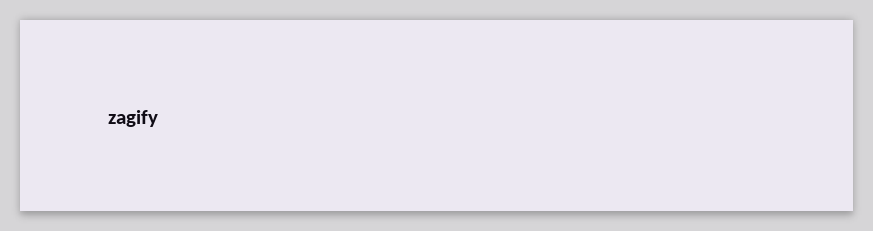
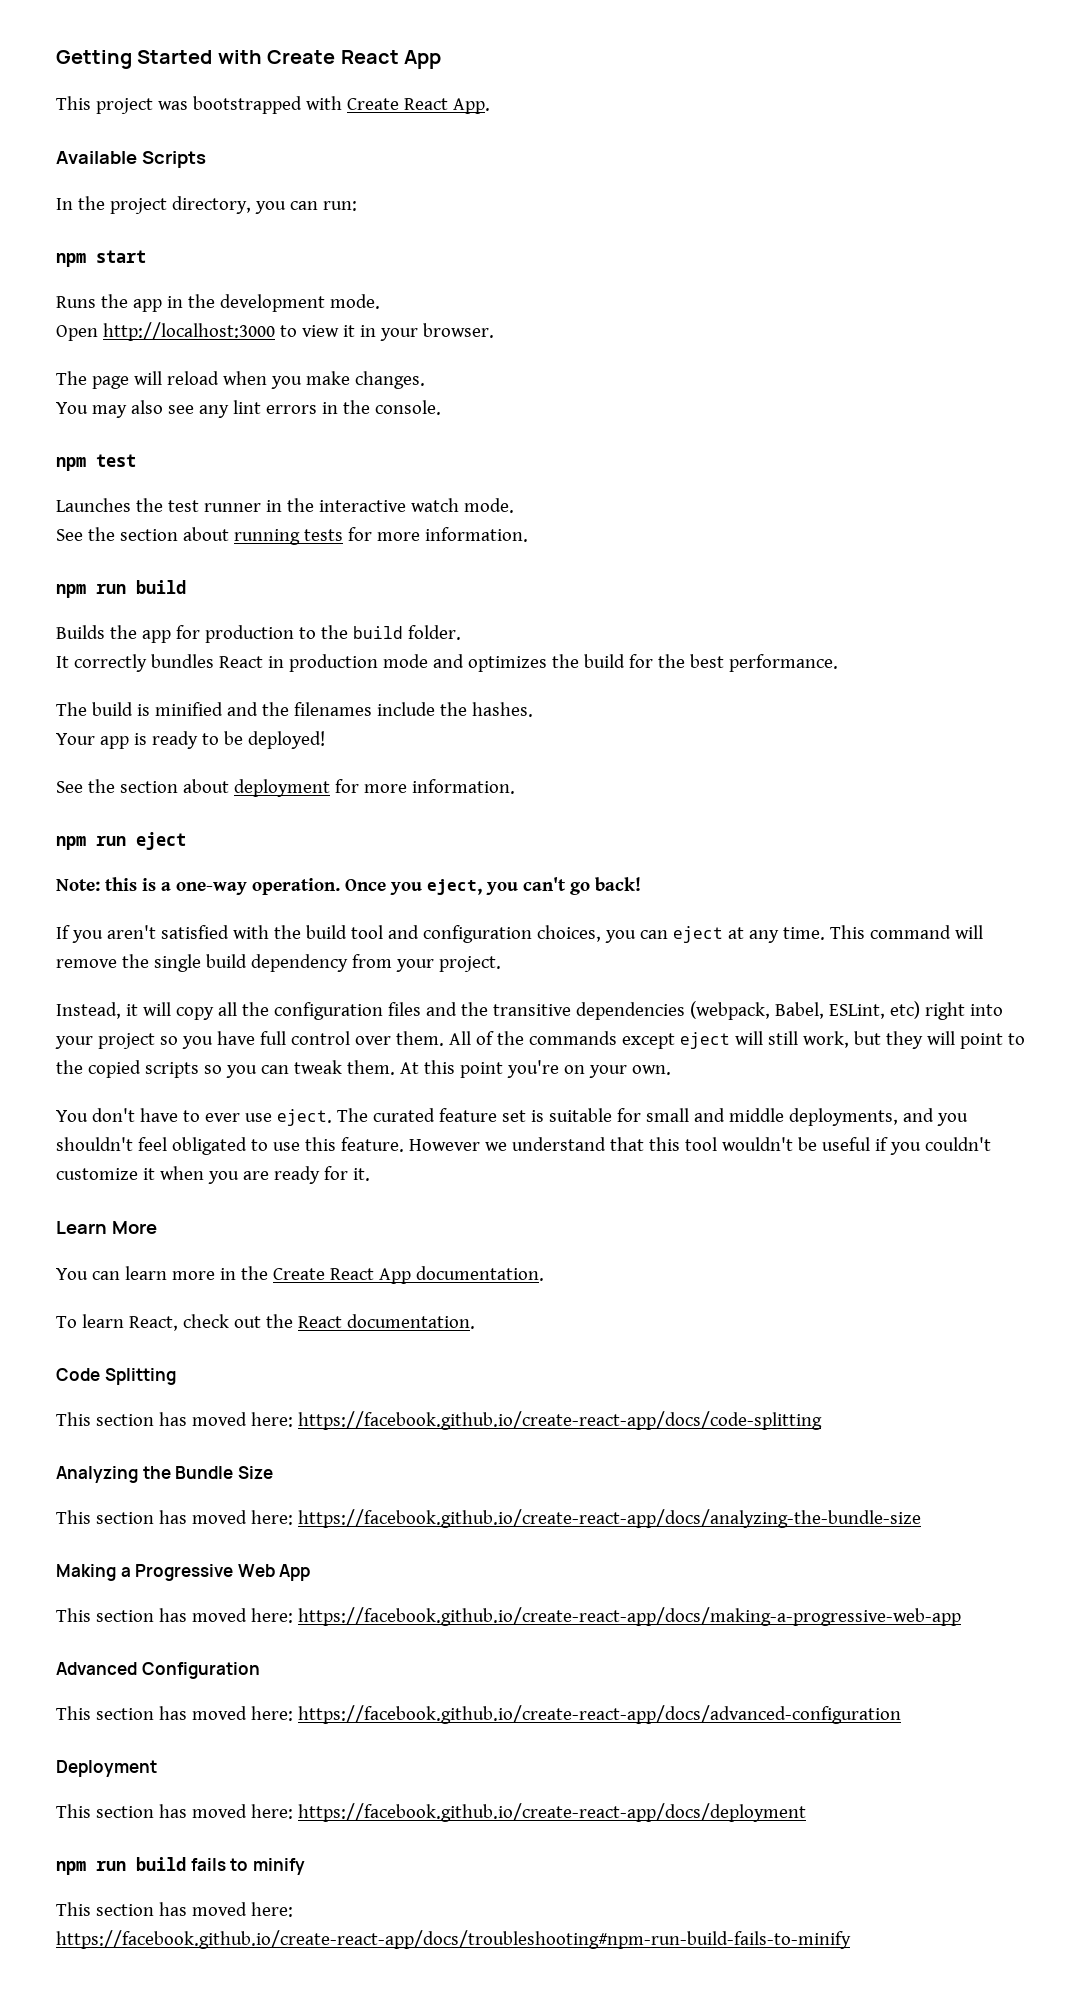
- zagify
+ Getting Started with Create React App
+ This project was bootstrapped with Create React App.
+ Available Scripts
+ In the project directory, you can run:
+ npm start
+ Runs the app in the development mode.
+ Open http://localhost:3000 to view it in your browser.
+ The page will reload when you make changes.
+ You may also see any lint errors in the console.
+ npm test
+ Launches the test runner in the interactive watch mode.
+ See the section about running tests for more information.
+ npm run build
+ Builds the app for production to the build folder.
+ It correctly bundles React in production mode and optimizes the build for the best performance.
+ The build is minified and the filenames include the hashes.
+ Your app is ready to be deployed!
+ See the section about deployment for more information.
+ npm run eject
+ Note: this is a one-way operation. Once you eject, you can't go back!
+ If you aren't satisfied with the build tool and configuration choices, you can eject at any time. This command will remove the single build dependency from your project.
+ Instead, it will copy all the configuration files and the transitive dependencies (webpack, Babel, ESLint, etc) right into your project so you have full control over them. All of the commands except eject will still work, but they will point to the copied scripts so you can tweak them. At this point you're on your own.
+ You don't have to ever use eject. The curated feature set is suitable for small and middle deployments, and you shouldn't feel obligated to use this feature. However we understand that this tool wouldn't be useful if you couldn't customize it when you are ready for it.
+ Learn More
+ You can learn more in the Create React App documentation.
+ To learn React, check out the React documentation.
+ Code Splitting
+ This section has moved here: https://facebook.github.io/create-react-app/docs/code-splitting
+ Analyzing the Bundle Size
+ This section has moved here: https://facebook.github.io/create-react-app/docs/analyzing-the-bundle-size
+ Making a Progressive Web App
+ This section has moved here: https://facebook.github.io/create-react-app/docs/making-a-progressive-web-app
+ Advanced Configuration
+ This section has moved here: https://facebook.github.io/create-react-app/docs/advanced-configuration
+ Deployment
+ This section has moved here: https://facebook.github.io/create-react-app/docs/deployment
+ npm run build fails to minify
+ This section has moved here: https://facebook.github.io/create-react-app/docs/troubleshooting#npm-run-build-fails-to-minify

